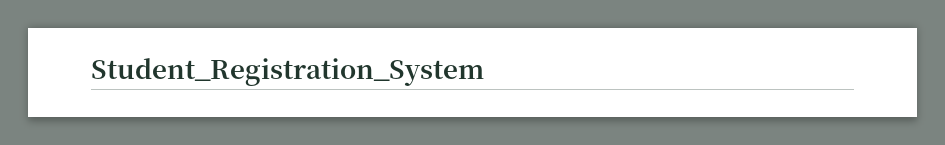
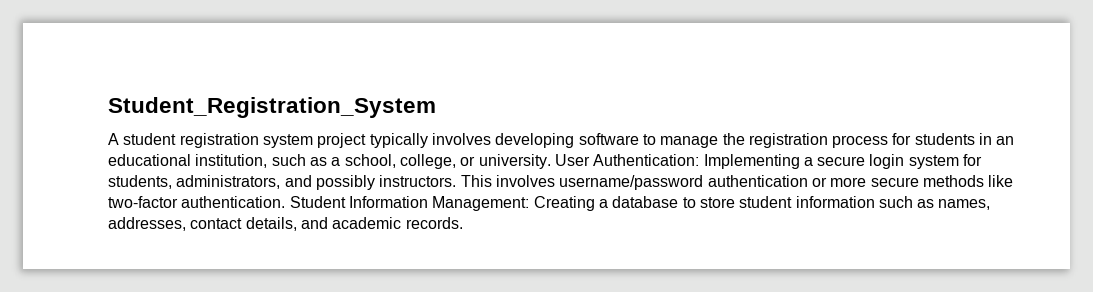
+ A student registration system project typically involves developing software to manage the registration process for students in an educational institution, such as a school, college, or university. User Authentication: Implementing a secure login system for students, administrators, and possibly instructors. This involves username/password authentication or more secure methods like two-factor authentication. Student Information Management: Creating a database to store student information such as names, addresses, contact details, and academic records.

